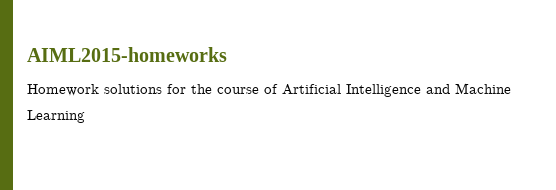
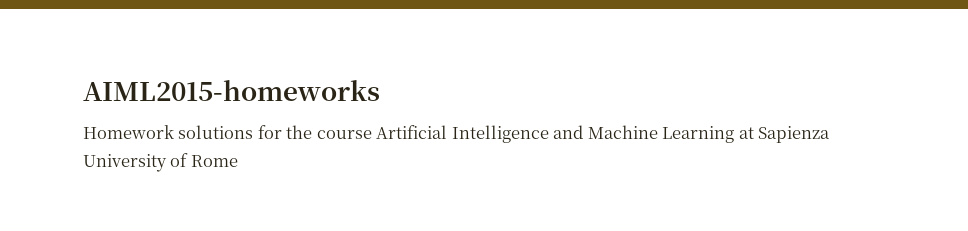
- Homework solutions for the course of Artificial Intelligence and Machine Learning
+ Homework solutions for the course Artificial Intelligence and Machine Learning at Sapienza University of Rome

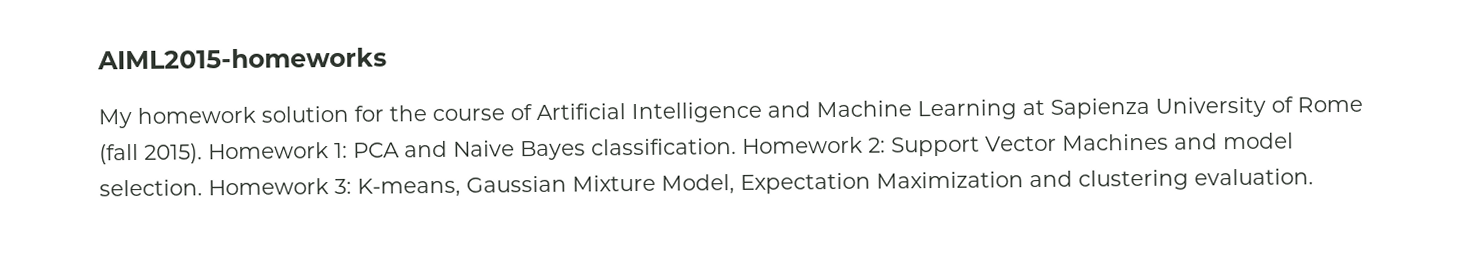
- Homework solutions for the course Artificial Intelligence and Machine Learning at Sapienza University of Rome
+ My homework solution for the course of Artificial Intelligence and Machine Learning at Sapienza University of Rome (fall 2015). Homework 1: PCA and Naive Bayes classification. Homework 2: Support Vector Machines and model selection. Homework 3: K-means, Gaussian Mixture Model, Expectation Maximization and clustering evaluation.

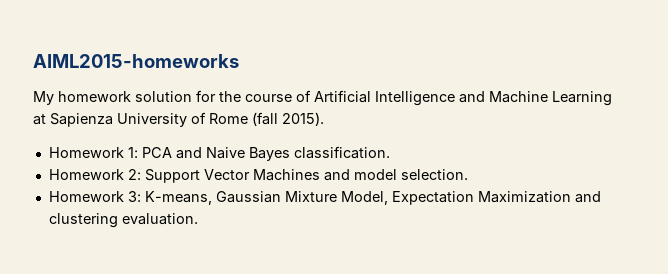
- My homework solution for the course of Artificial Intelligence and Machine Learning at Sapienza University of Rome (fall 2015). Homework 1: PCA and Naive Bayes classification. Homework 2: Support Vector Machines and model selection. Homework 3: K-means, Gaussian Mixture Model, Expectation Maximization and clustering evaluation.
+ My homework solution for the course of Artificial Intelligence and Machine Learning at Sapienza University of Rome (fall 2015).
+ Homework 1: PCA and Naive Bayes classification.
+ Homework 2: Support Vector Machines and model selection.
+ Homework 3: K-means, Gaussian Mixture Model, Expectation Maximization and clustering evaluation.

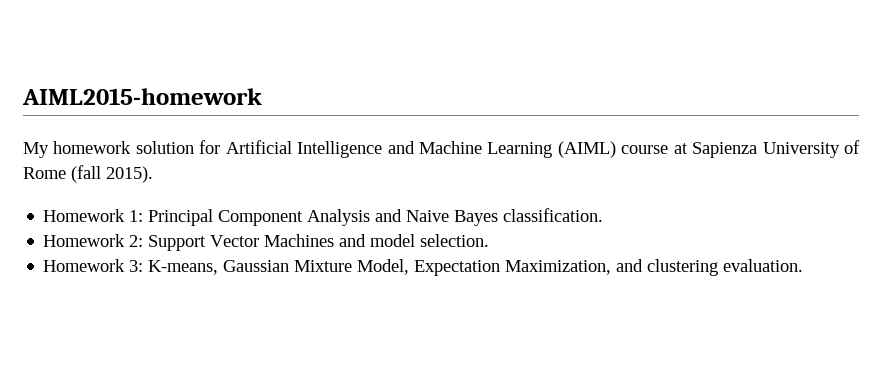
- AIML2015-homeworks
+ AIML2015-homework
- My homework solution for the course of Artificial Intelligence and Machine Learning at Sapienza University of Rome (fall 2015).
+ My homework solution for Artificial Intelligence and Machine Learning (AIML) course at Sapienza University of Rome (fall 2015).
- Homework 1: PCA and Naive Bayes classification.
+ Homework 1: Principal Component Analysis and Naive Bayes classification.
- Homework 3: K-means, Gaussian Mixture Model, Expectation Maximization and clustering evaluation.
+ Homework 3: K-means, Gaussian Mixture Model, Expectation Maximization, and clustering evaluation.

